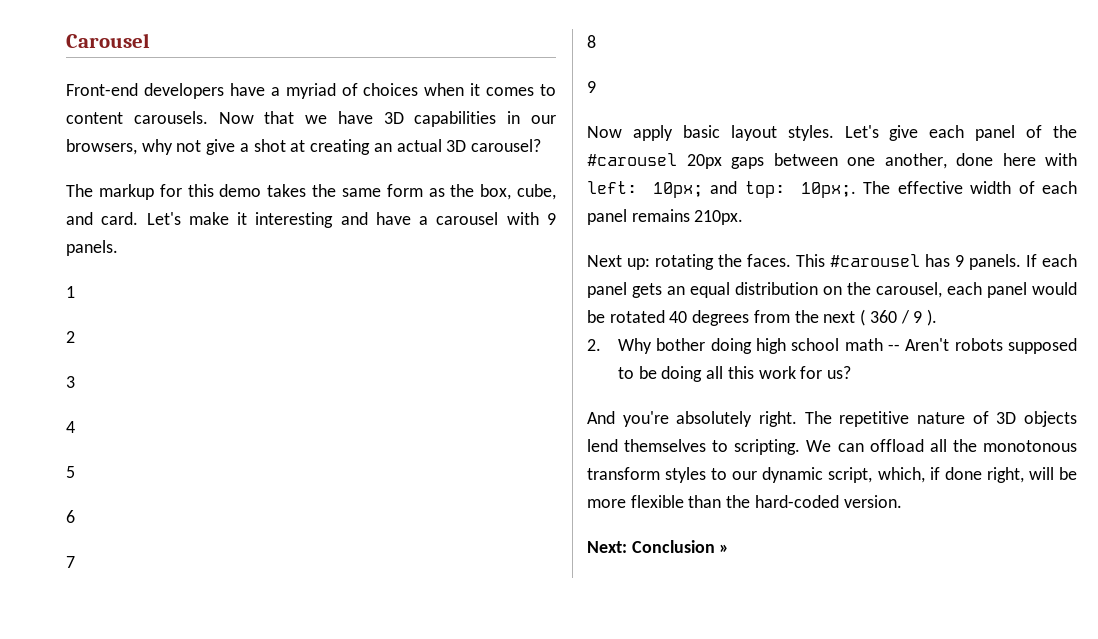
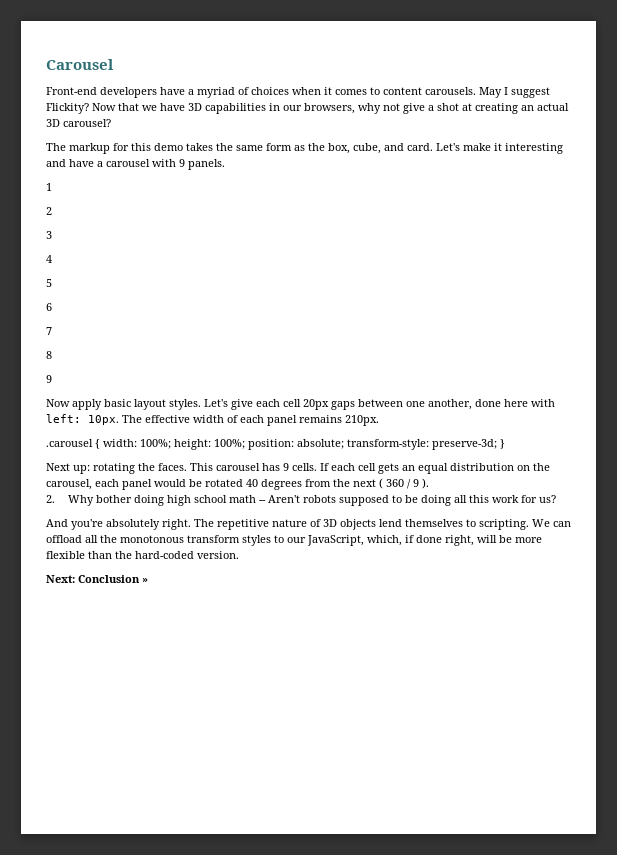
+ May I suggest Flickity?
- Let's give each panel of the #carousel 20px gaps between one another, done here with left: 10px; and top: 10px;.
+ Let's give each cell 20px gaps between one another, done here with left: 10px.
+ .carousel { width: 100%; height: 100%; position: absolute; transform-style: preserve-3d; }
- This #carousel has 9 panels.
+ This carousel has 9 cells.
- If each panel gets an equal distribution on the carousel, each panel would be rotated 40 degrees from the next ( 360 / 9 ).
+ If each cell gets an equal distribution on the carousel, each panel would be rotated 40 degrees from the next ( 360 / 9 ).
- We can offload all the monotonous transform styles to our dynamic script, which, if done right, will be more flexible than the hard-coded version.
+ We can offload all the monotonous transform styles to our JavaScript, which, if done right, will be more flexible than the hard-coded version.

